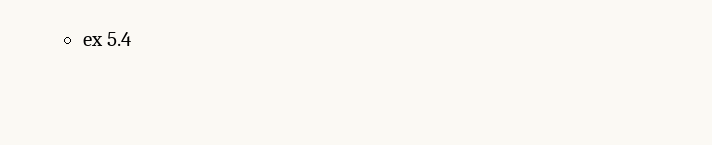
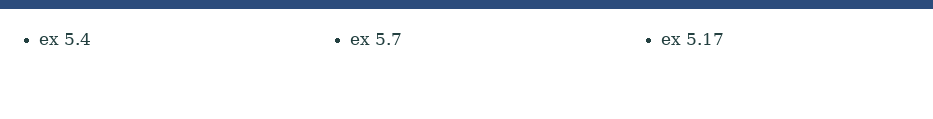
+ ex 5.7
+ ex 5.17

